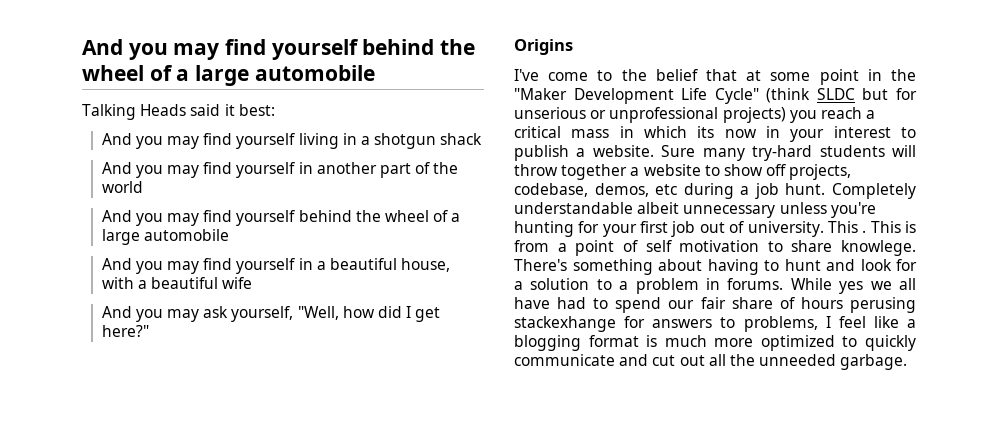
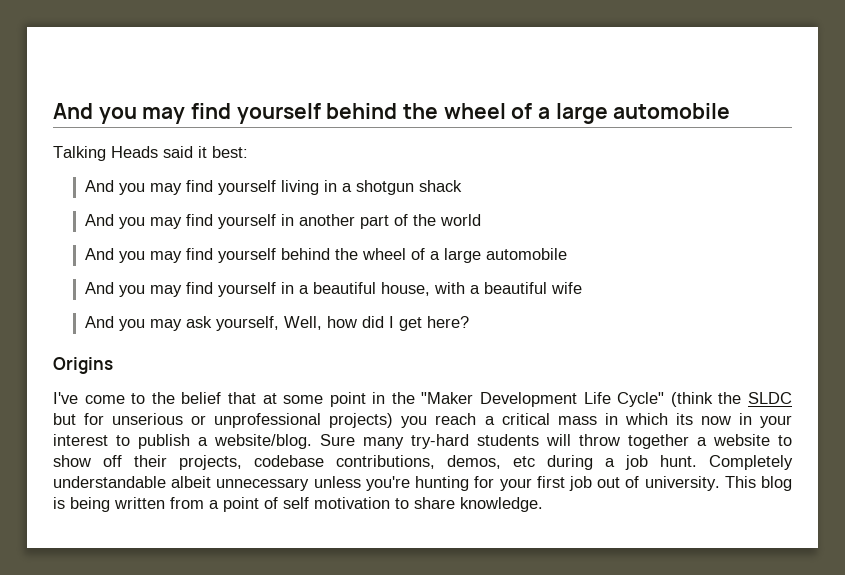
- And you may ask yourself, "Well, how did I get here?"
+ And you may ask yourself, Well, how did I get here?
- I've come to the belief that at some point in the "Maker Development Life Cycle" (think SLDC but for unserious or unprofessional projects) you reach a critical mass in which its now in your interest to publish a website.
+ I've come to the belief that at some point in the "Maker Development Life Cycle" (think the SLDC but for unserious or unprofessional projects) you reach a critical mass in which its now in your interest to publish a website/blog.
- Sure many try-hard students will throw together a website to show off projects, codebase, demos, etc during a job hunt.
+ Sure many try-hard students will throw together a website to show off their projects, codebase contributions, demos, etc during a job hunt.
- This . This is from a point of self motivation to share knowlege. There's something about having to hunt and look for a solution to a problem in forums. While yes we all have had to spend our fair share of hours perusing stackexhange for answers to problems, I feel like a blogging format is much more optimized to quickly communicate and cut out all the unneeded garbage.
+ This blog is being written from a point of self motivation to share knowledge.

